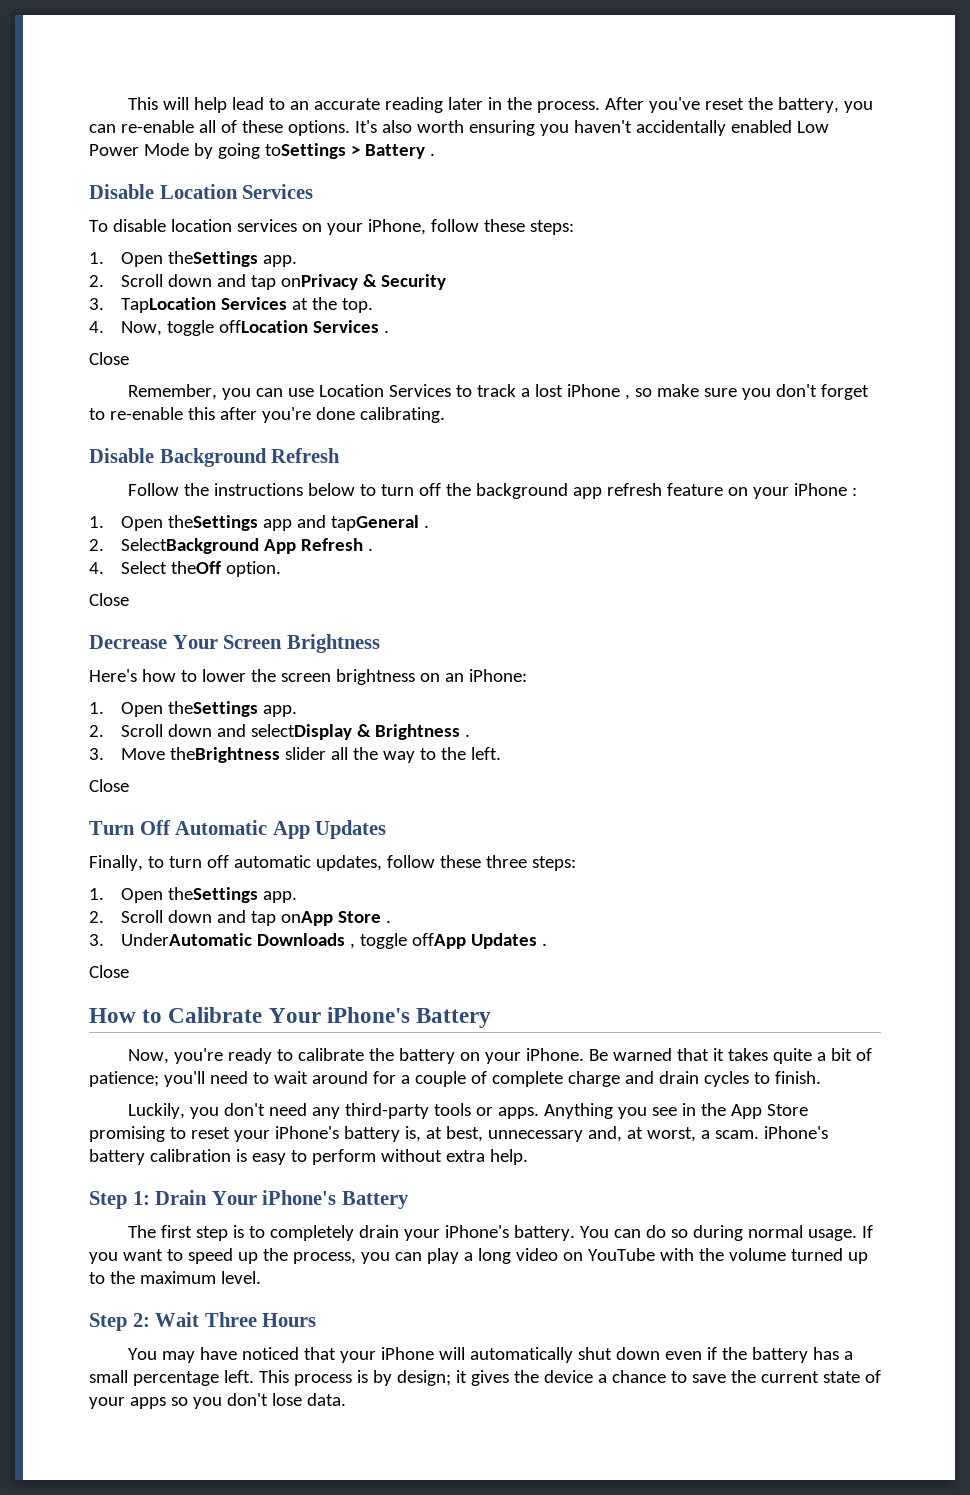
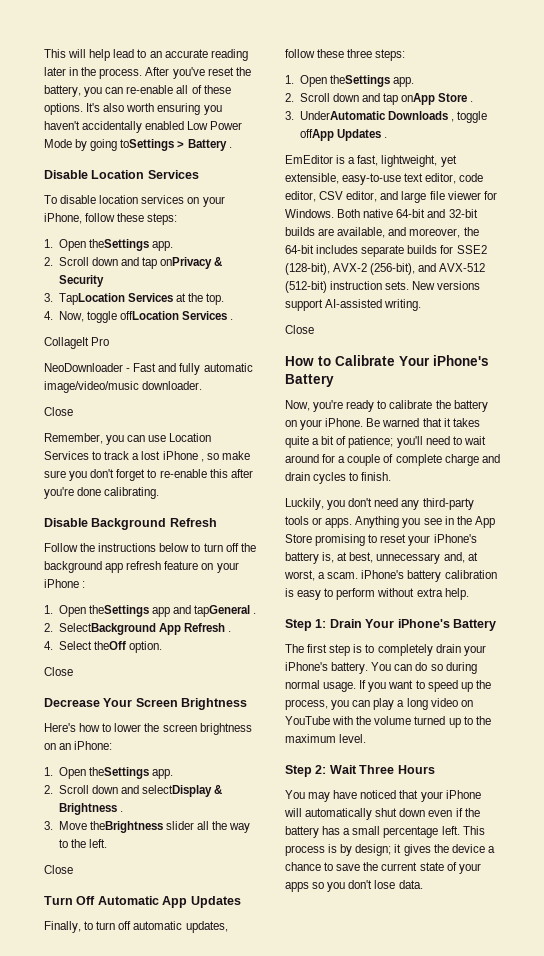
+ CollageIt Pro
+ NeoDownloader - Fast and fully automatic image/video/music downloader.
+ EmEditor is a fast, lightweight, yet extensible, easy-to-use text editor, code editor, CSV editor, and large file viewer for Windows. Both native 64-bit and 32-bit builds are available, and moreover, the 64-bit includes separate builds for SSE2 (128-bit), AVX-2 (256-bit), and AVX-512 (512-bit) instruction sets. New versions support AI-assisted writing.

